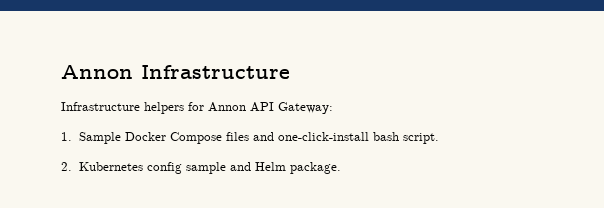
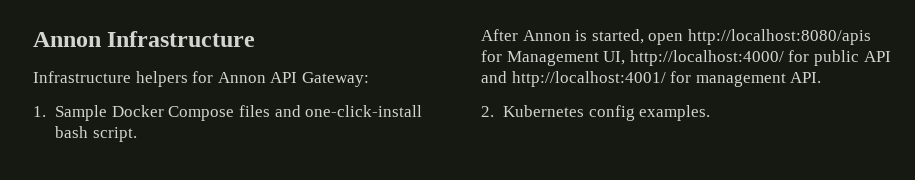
+ After Annon is started, open http://localhost:8080/apis for Management UI, http://localhost:4000/ for public API and http://localhost:4001/ for management API.
- 2. Kubernetes config sample and Helm package.
+ 2. Kubernetes config examples.

